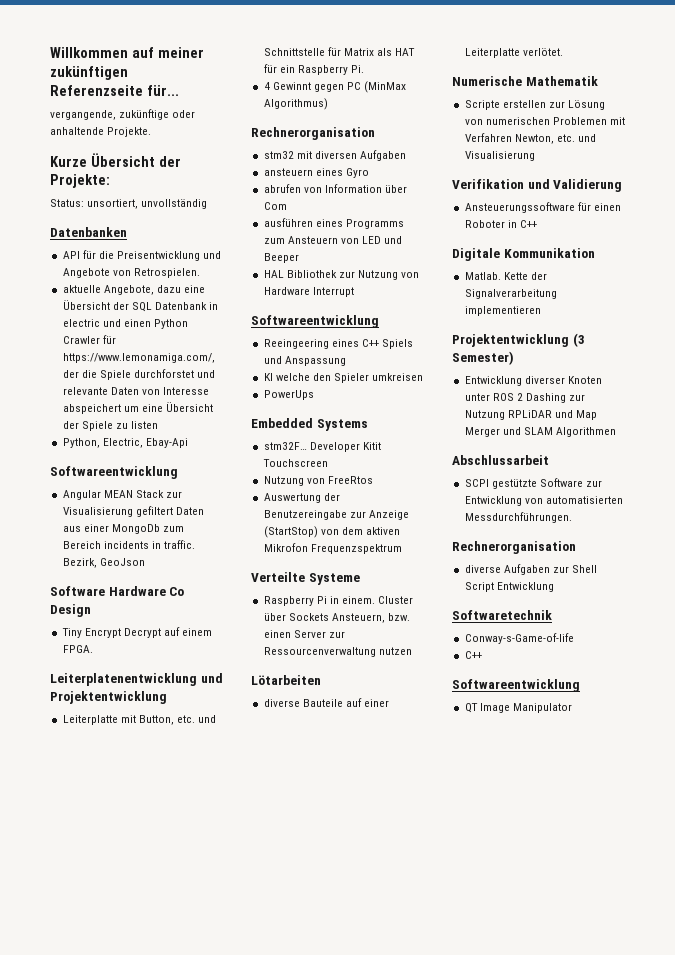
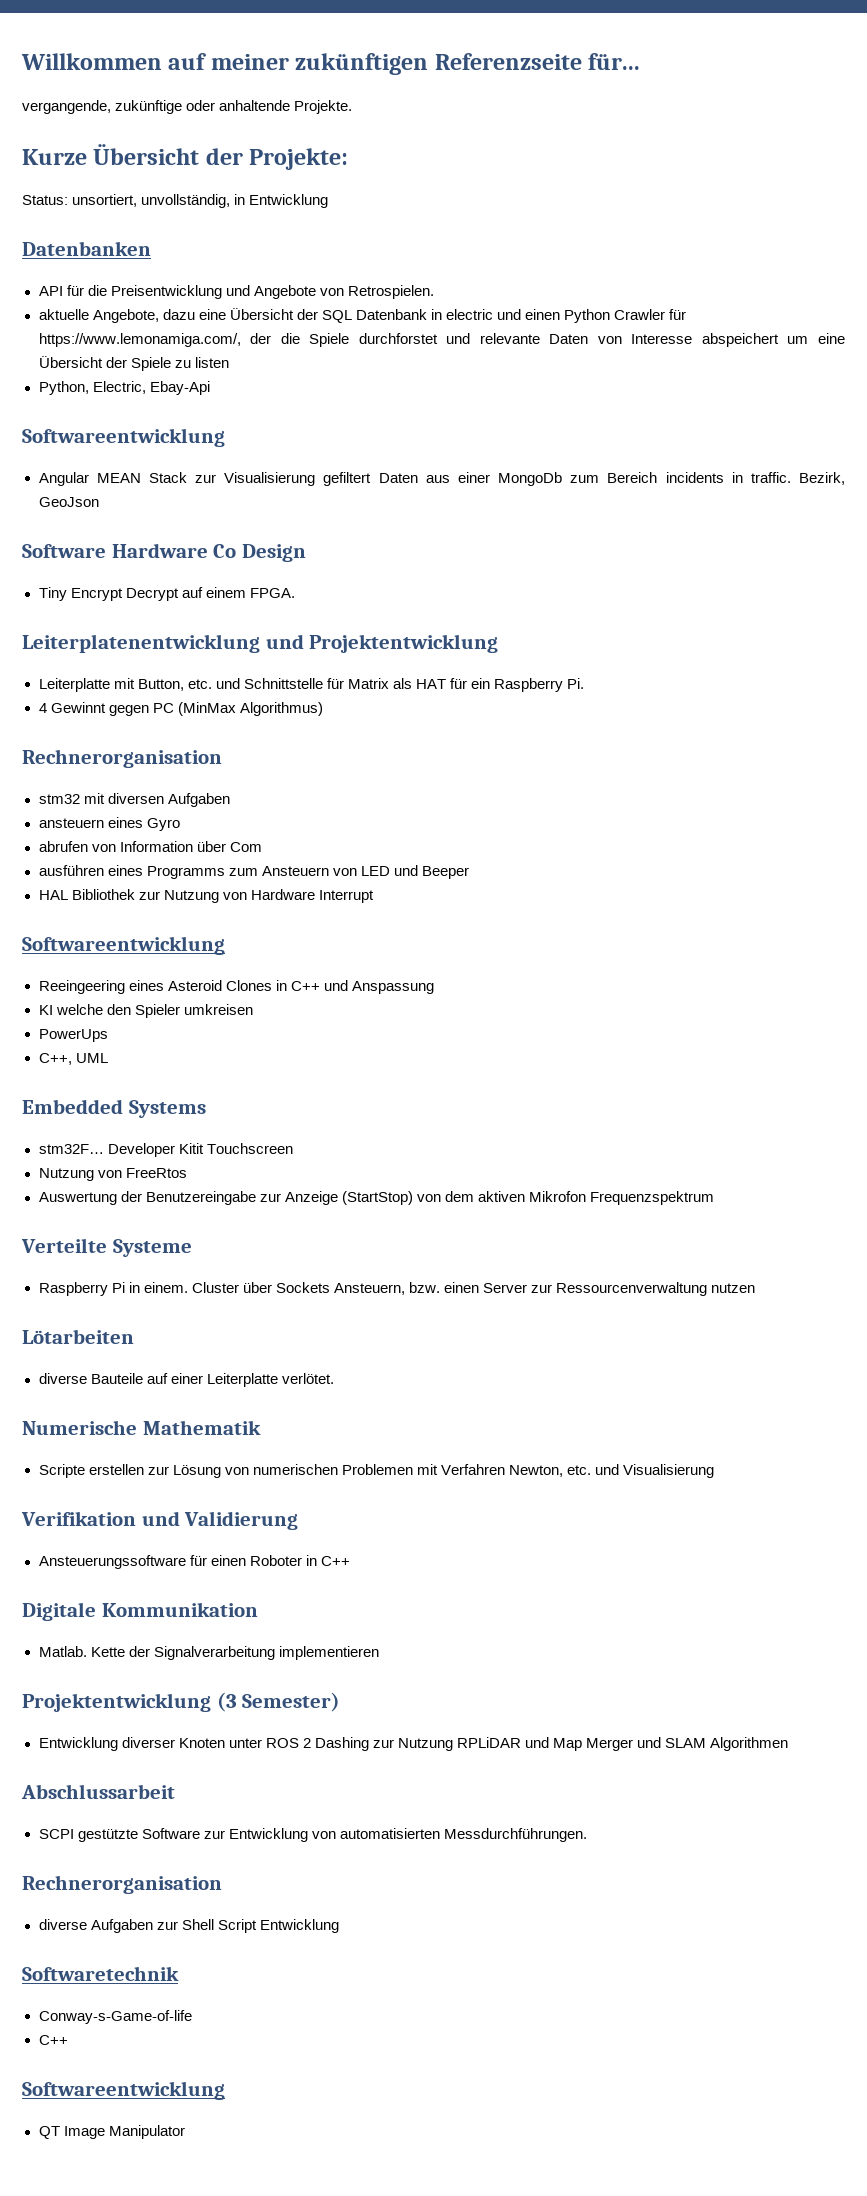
- Status: unsortiert, unvollständig
+ Status: unsortiert, unvollständig, in Entwicklung
- Reeingeering eines C++ Spiels und Anspassung
+ Reeingeering eines Asteroid Clones in C++ und Anspassung
+ C++, UML

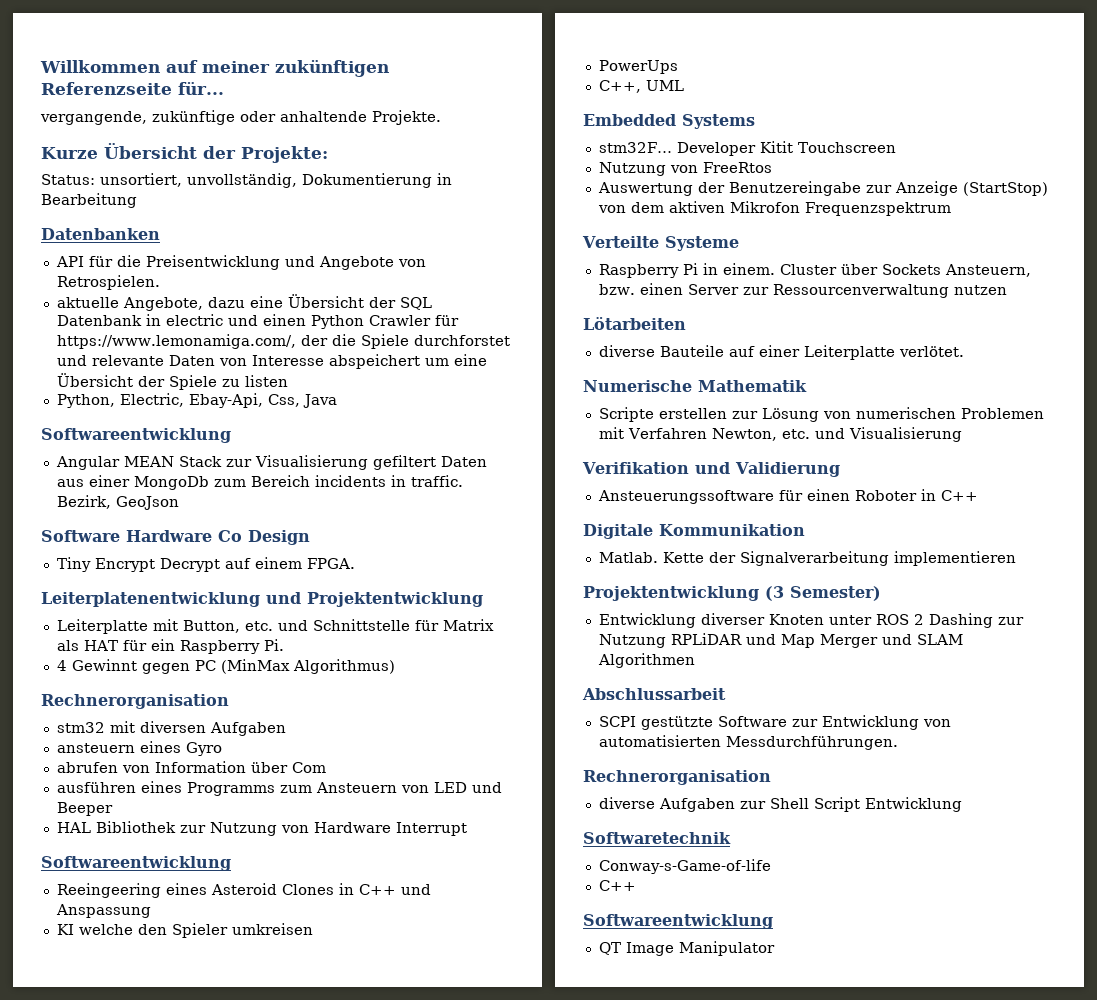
- Status: unsortiert, unvollständig, in Entwicklung
+ Status: unsortiert, unvollständig, Dokumentierung in Bearbeitung
- Python, Electric, Ebay-Api
+ Python, Electric, Ebay-Api, Css, Java

